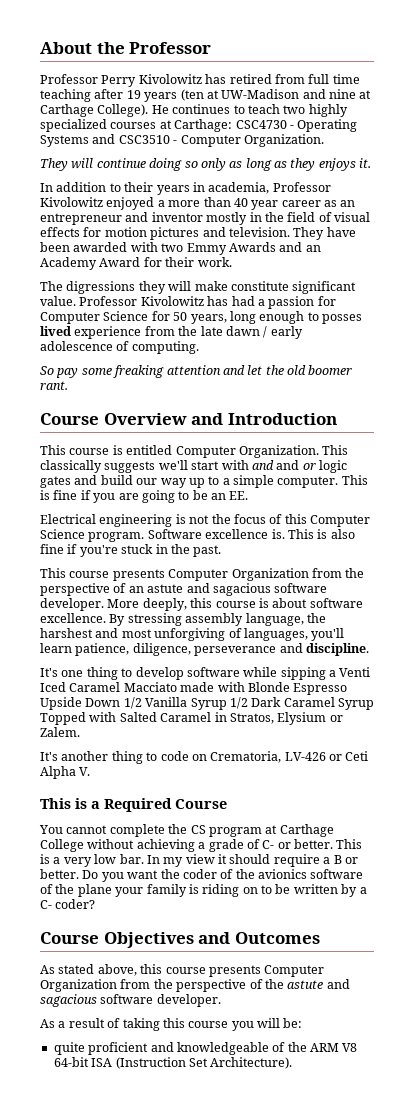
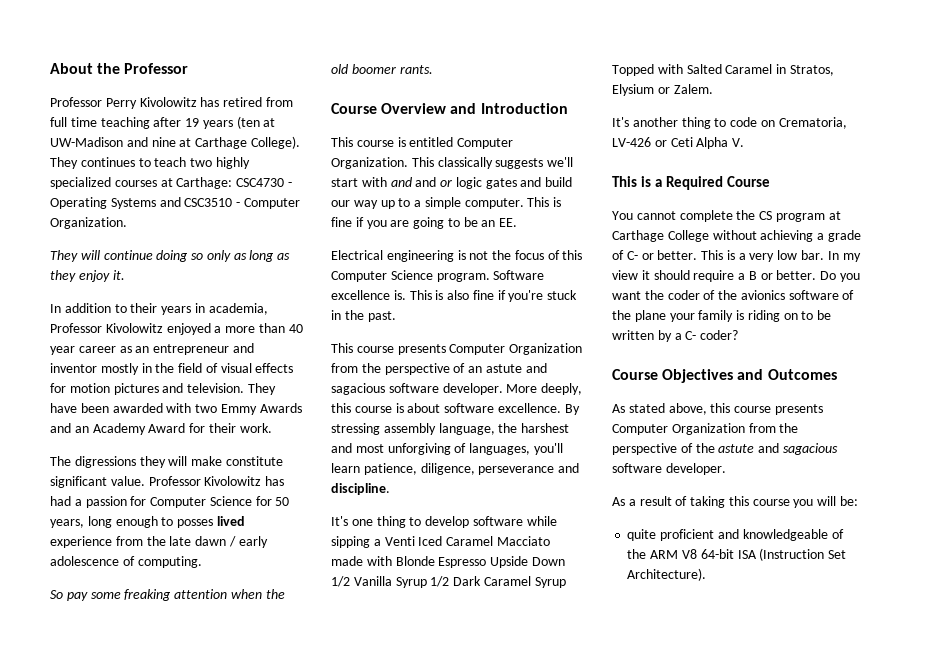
- He continues to teach two highly specialized courses at Carthage: CSC4730 - Operating Systems and CSC3510 - Computer Organization.
+ They continues to teach two highly specialized courses at Carthage: CSC4730 - Operating Systems and CSC3510 - Computer Organization.
- They will continue doing so only as long as they enjoys it.
+ They will continue doing so only as long as they enjoy it.
- So pay some freaking attention and let the old boomer rant.
+ So pay some freaking attention when the old boomer rants.

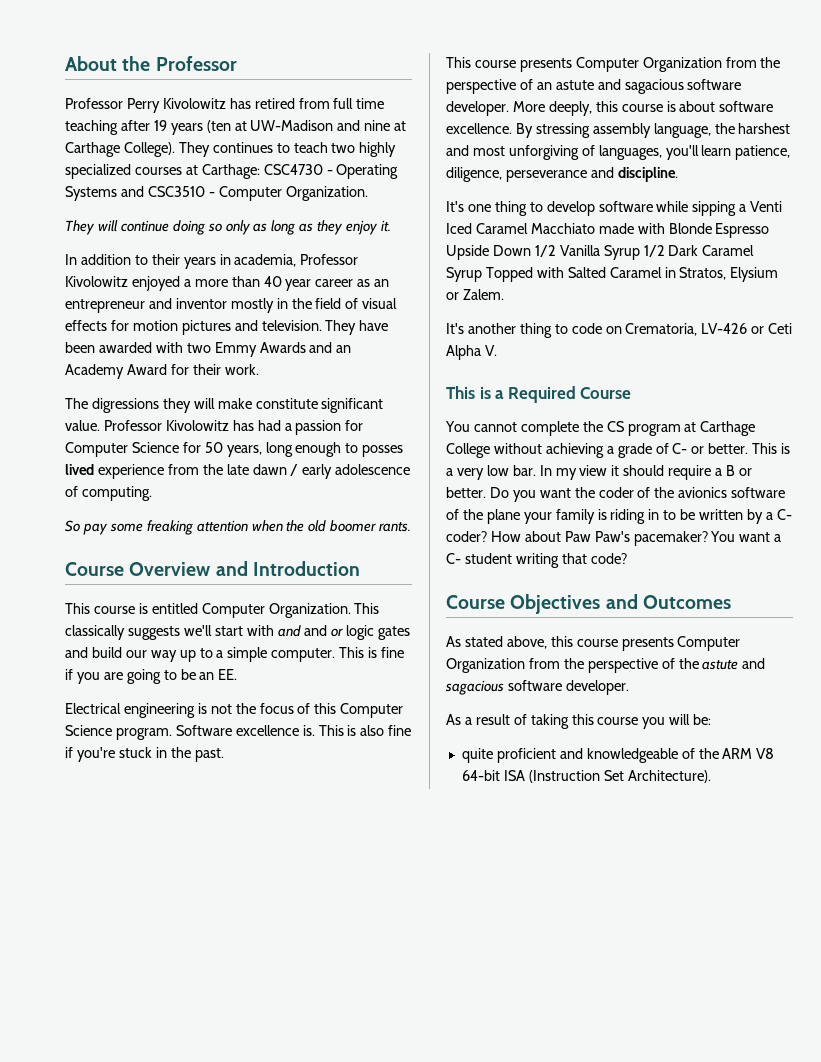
- It's one thing to develop software while sipping a Venti Iced Caramel Macciato made with Blonde Espresso Upside Down 1/2 Vanilla Syrup 1/2 Dark Caramel Syrup Topped with Salted Caramel in Stratos, Elysium or Zalem.
+ It's one thing to develop software while sipping a Venti Iced Caramel Macchiato made with Blonde Espresso Upside Down 1/2 Vanilla Syrup 1/2 Dark Caramel Syrup Topped with Salted Caramel in Stratos, Elysium or Zalem.
- Do you want the coder of the avionics software of the plane your family is riding on to be written by a C- coder?
+ Do you want the coder of the avionics software of the plane your family is riding in to be written by a C- coder? How about Paw Paw's pacemaker? You want a C- student writing that code?

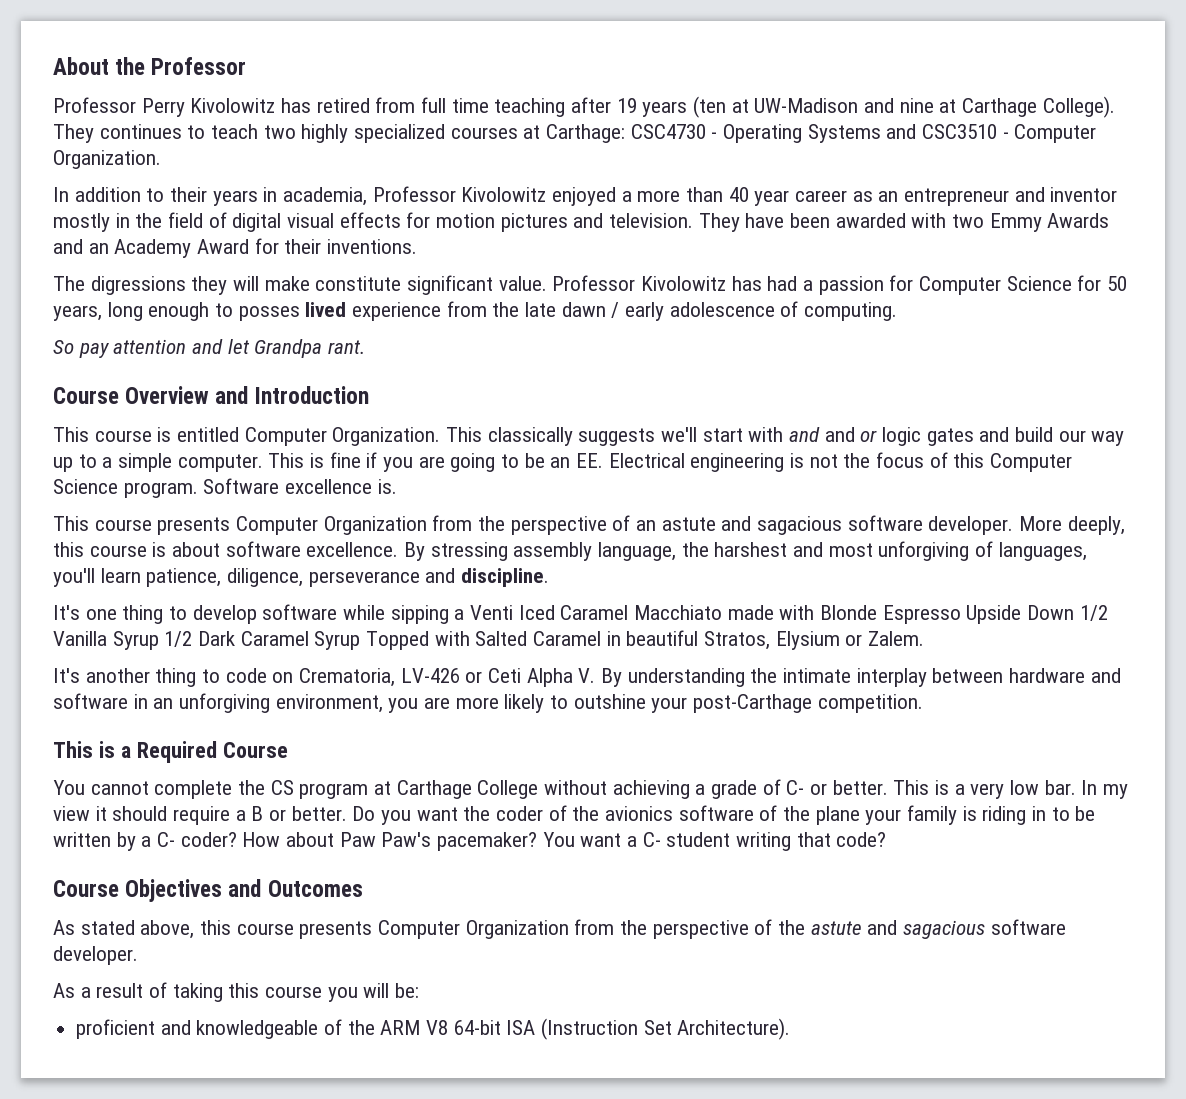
- They will continue doing so only as long as they enjoy it.
- In addition to their years in academia, Professor Kivolowitz enjoyed a more than 40 year career as an entrepreneur and inventor mostly in the field of visual effects for motion pictures and television.
+ In addition to their years in academia, Professor Kivolowitz enjoyed a more than 40 year career as an entrepreneur and inventor mostly in the field of digital visual effects for motion pictures and television.
- They have been awarded with two Emmy Awards and an Academy Award for their work.
+ They have been awarded with two Emmy Awards and an Academy Award for their inventions.
- So pay some freaking attention when the old boomer rants.
+ So pay attention and let Grandpa rant.
- This is fine if you are going to be an EE.
- Electrical engineering is not the focus of this Computer Science program.
+ This is fine if you are going to be an EE. Electrical engineering is not the focus of this Computer Science program.
- This is also fine if you're stuck in the past.
- It's one thing to develop software while sipping a Venti Iced Caramel Macchiato made with Blonde Espresso Upside Down 1/2 Vanilla Syrup 1/2 Dark Caramel Syrup Topped with Salted Caramel in Stratos, Elysium or Zalem.
+ It's one thing to develop software while sipping a Venti Iced Caramel Macchiato made with Blonde Espresso Upside Down 1/2 Vanilla Syrup 1/2 Dark Caramel Syrup Topped with Salted Caramel in beautiful Stratos, Elysium or Zalem.
- It's another thing to code on Crematoria, LV-426 or Ceti Alpha V.
+ It's another thing to code on Crematoria, LV-426 or Ceti Alpha V. By understanding the intimate interplay between hardware and software in an unforgiving environment, you are more likely to outshine your post-Carthage competition.
- quite proficient and knowledgeable of the ARM V8 64-bit ISA (Instruction Set Architecture).
+ proficient and knowledgeable of the ARM V8 64-bit ISA (Instruction Set Architecture).

